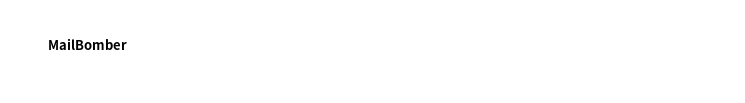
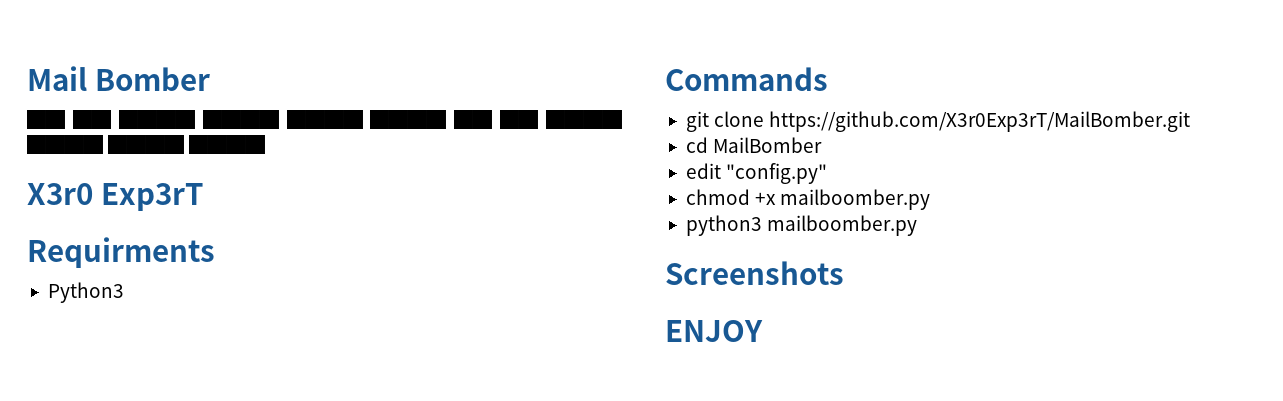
- MailBomber
+ Mail Bomber
+ ██ ██ ████ ████ ████ ████ ██ ██ ████ ████ ████ ████
+ X3r0 Exp3rT
+ Requirments
+ Python3
+ Commands
+ git clone https://github.com/X3r0Exp3rT/MailBomber.git
+ cd MailBomber
+ edit "config.py"
+ chmod +x mailboomber.py
+ python3 mailboomber.py
+ Screenshots
+ ENJOY

